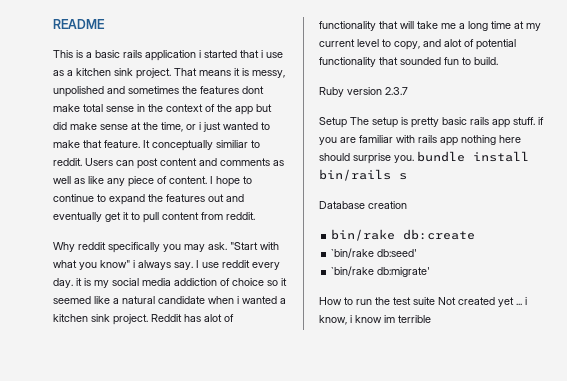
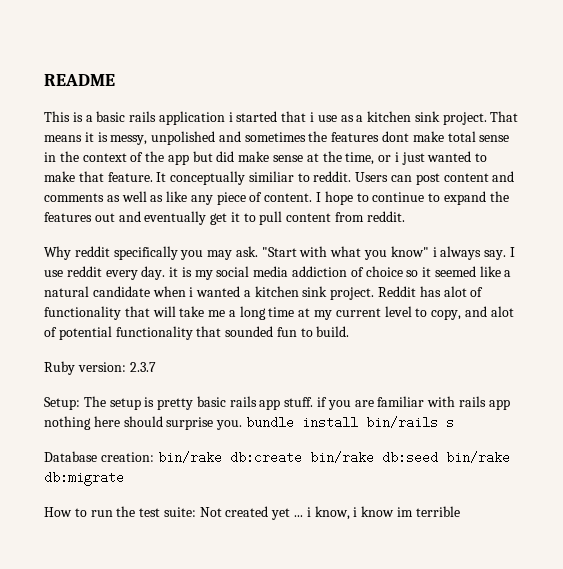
- Ruby version 2.3.7
+ Ruby version: 2.3.7
- Setup The setup is pretty basic rails app stuff. if you are familiar with rails app nothing here should surprise you. bundle install bin/rails s
+ Setup: The setup is pretty basic rails app stuff. if you are familiar with rails app nothing here should surprise you. bundle install bin/rails s
- Database creation
- bin/rake db:create
- `bin/rake db:seed'
- `bin/rake db:migrate'
+ Database creation: bin/rake db:create bin/rake db:seed bin/rake db:migrate
- How to run the test suite Not created yet ... i know, i know im terrible
+ How to run the test suite: Not created yet ... i know, i know im terrible

